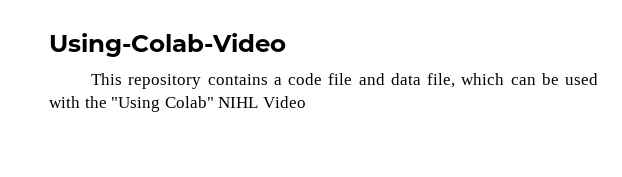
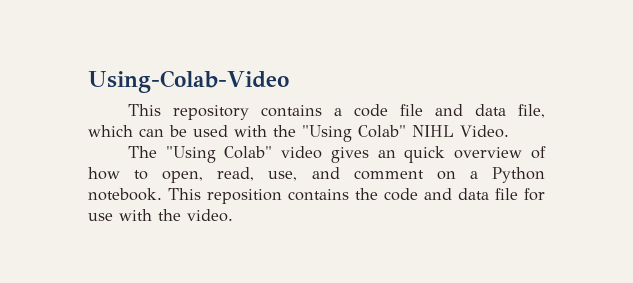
- This repository contains a code file and data file, which can be used with the "Using Colab" NIHL Video
+ This repository contains a code file and data file, which can be used with the "Using Colab" NIHL Video.
+ The "Using Colab" video gives an quick overview of how to open, read, use, and comment on a Python notebook. This reposition contains the code and data file for use with the video.

